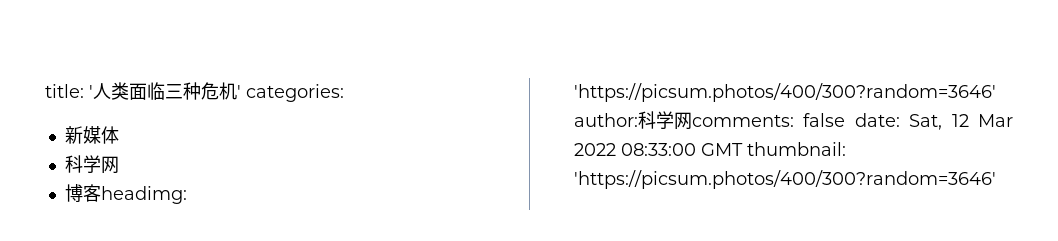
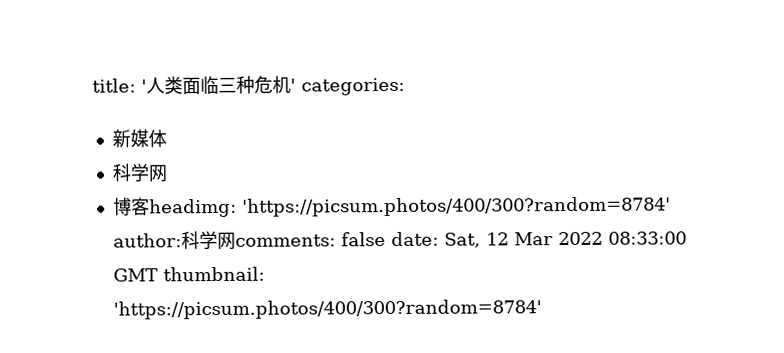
- 博客headimg: 'https://picsum.photos/400/300?random=3646' author:科学网comments: false date: Sat, 12 Mar 2022 08:33:00 GMT thumbnail: 'https://picsum.photos/400/300?random=3646'
+ 博客headimg: 'https://picsum.photos/400/300?random=8784' author:科学网comments: false date: Sat, 12 Mar 2022 08:33:00 GMT thumbnail: 'https://picsum.photos/400/300?random=8784'

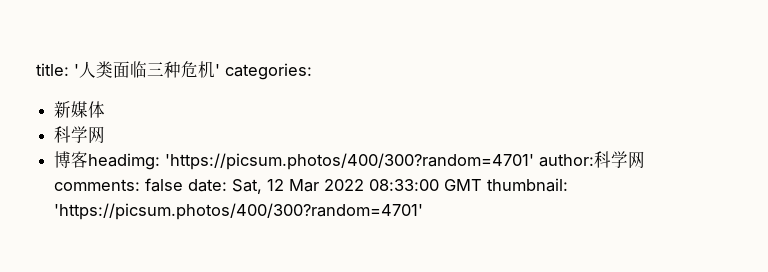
- 博客headimg: 'https://picsum.photos/400/300?random=8784' author:科学网comments: false date: Sat, 12 Mar 2022 08:33:00 GMT thumbnail: 'https://picsum.photos/400/300?random=8784'
+ 博客headimg: 'https://picsum.photos/400/300?random=4701' author:科学网comments: false date: Sat, 12 Mar 2022 08:33:00 GMT thumbnail: 'https://picsum.photos/400/300?random=4701'

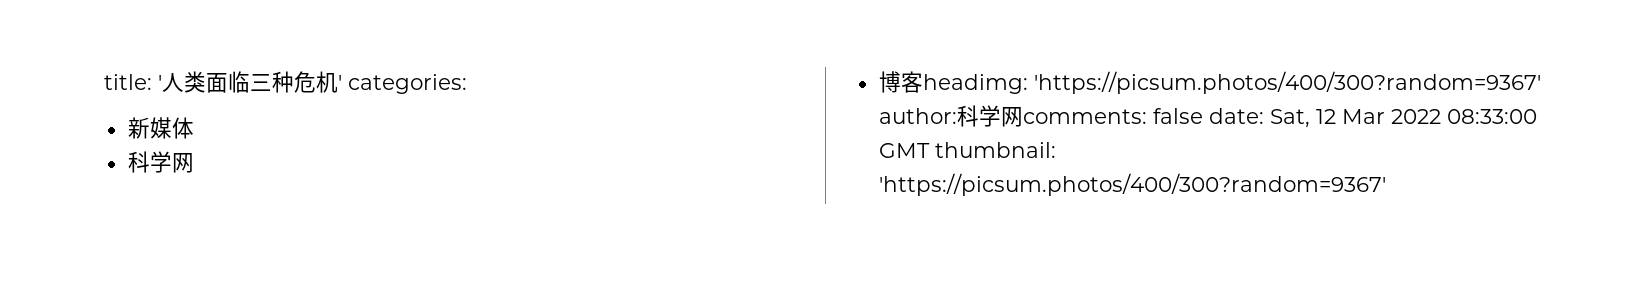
- 博客headimg: 'https://picsum.photos/400/300?random=4701' author:科学网comments: false date: Sat, 12 Mar 2022 08:33:00 GMT thumbnail: 'https://picsum.photos/400/300?random=4701'
+ 博客headimg: 'https://picsum.photos/400/300?random=9367' author:科学网comments: false date: Sat, 12 Mar 2022 08:33:00 GMT thumbnail: 'https://picsum.photos/400/300?random=9367'

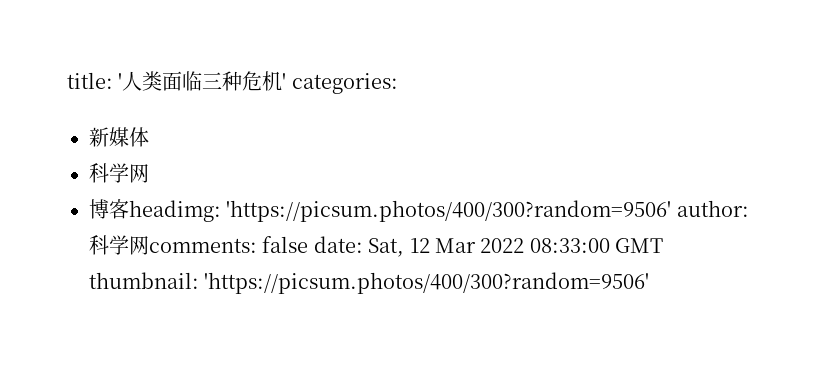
- 博客headimg: 'https://picsum.photos/400/300?random=9367' author:科学网comments: false date: Sat, 12 Mar 2022 08:33:00 GMT thumbnail: 'https://picsum.photos/400/300?random=9367'
+ 博客headimg: 'https://picsum.photos/400/300?random=9506' author:科学网comments: false date: Sat, 12 Mar 2022 08:33:00 GMT thumbnail: 'https://picsum.photos/400/300?random=9506'

